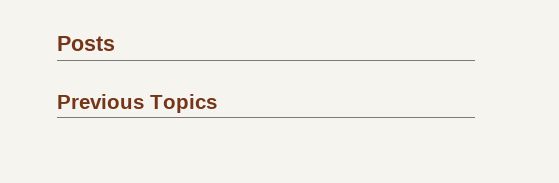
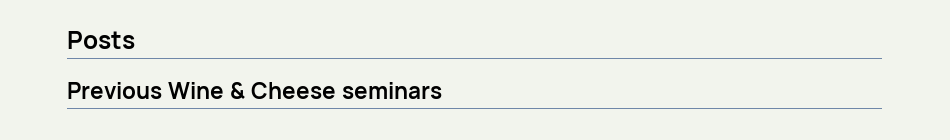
- Previous Topics
+ Previous Wine & Cheese seminars

